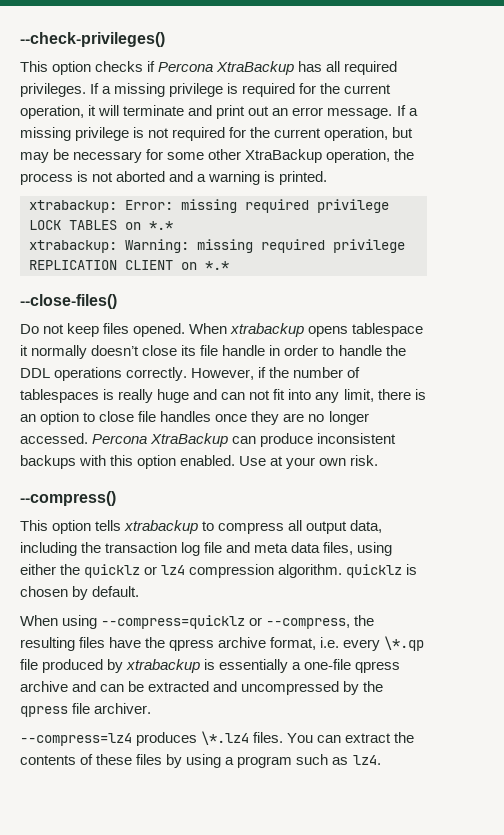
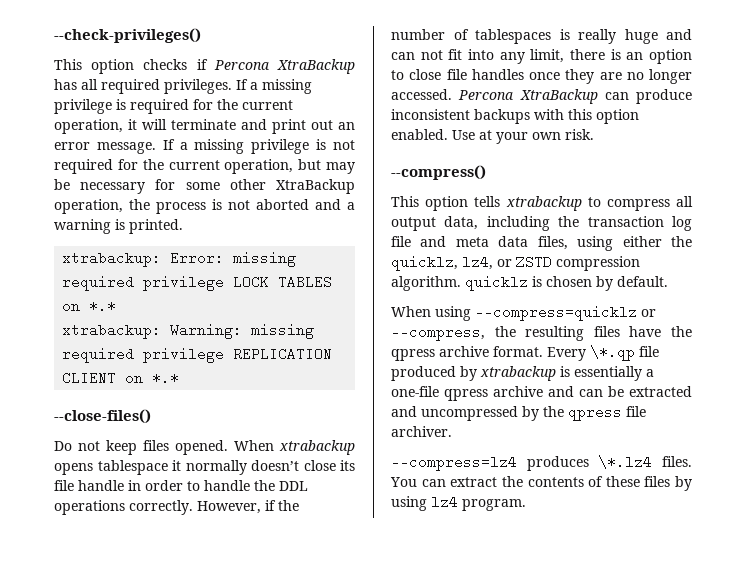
- This option tells xtrabackup to compress all output data, including the transaction log file and meta data files, using either the quicklz or lz4 compression algorithm. quicklz is chosen by default.
+ This option tells xtrabackup to compress all output data, including the transaction log file and meta data files, using either the quicklz, lz4, or ZSTD compression algorithm. quicklz is chosen by default.
- When using --compress=quicklz or --compress, the resulting files have the qpress archive format, i.e. every \*.qp file produced by xtrabackup is essentially a one-file qpress archive and can be extracted and uncompressed by the qpress file archiver.
+ When using --compress=quicklz or --compress, the resulting files have the qpress archive format. Every \*.qp file produced by xtrabackup is essentially a one-file qpress archive and can be extracted and uncompressed by the qpress file archiver.
- You can extract the contents of these files by using a program such as lz4.
+ You can extract the contents of these files by using lz4 program.

